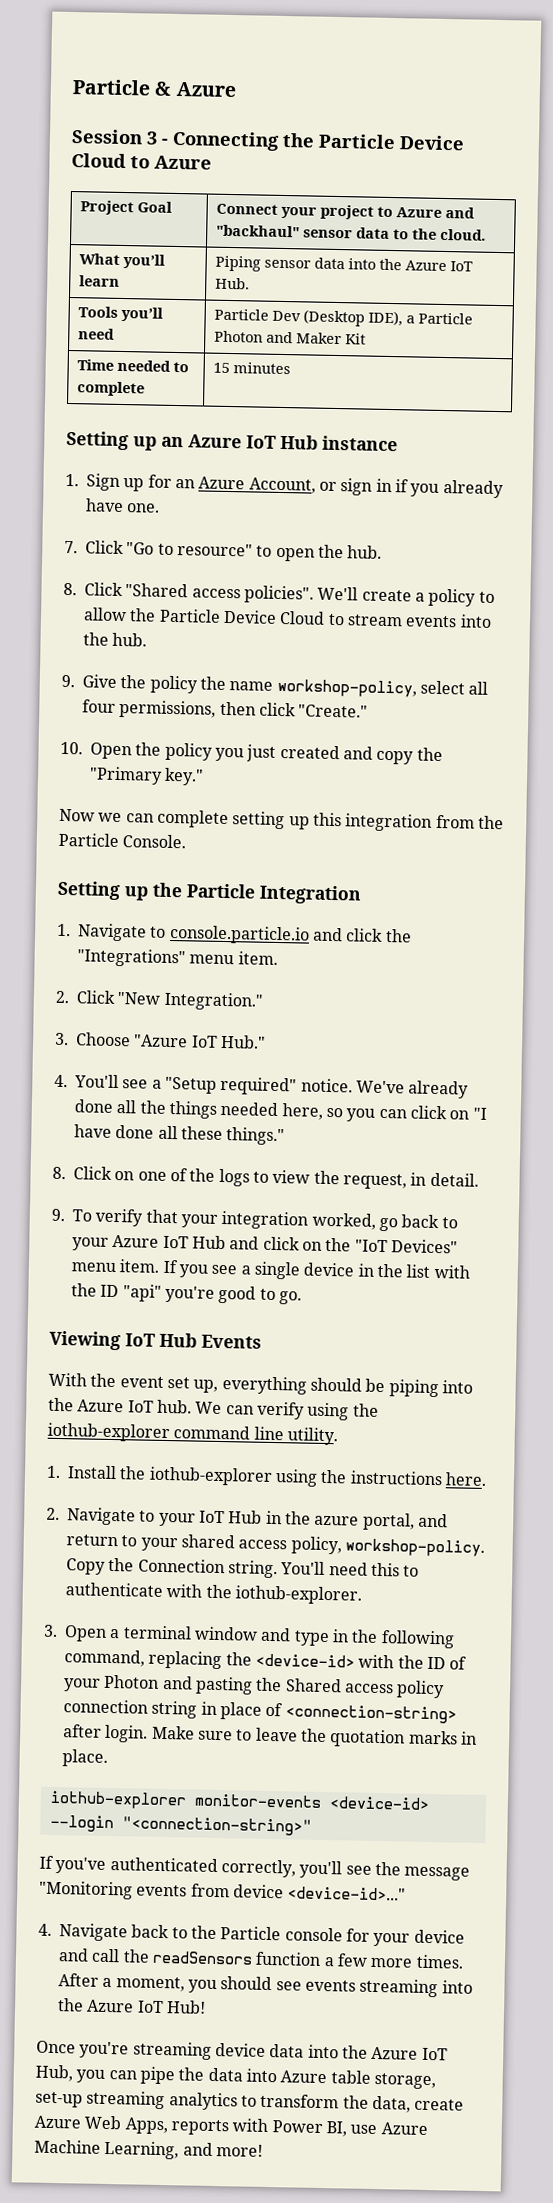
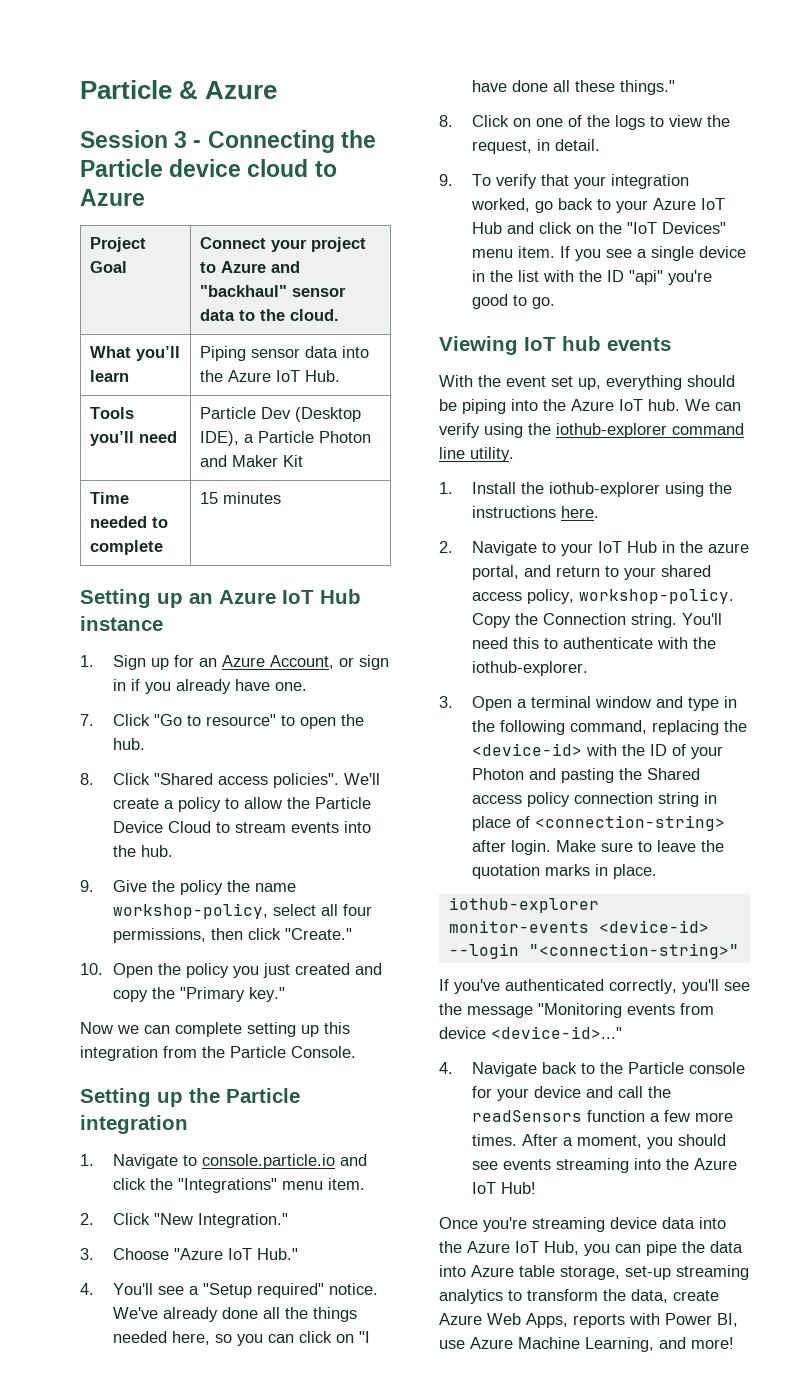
- Session 3 - Connecting the Particle Device Cloud to Azure
+ Session 3 - Connecting the Particle device cloud to Azure
- Setting up the Particle Integration
+ Setting up the Particle integration
- Viewing IoT Hub Events
+ Viewing IoT hub events

